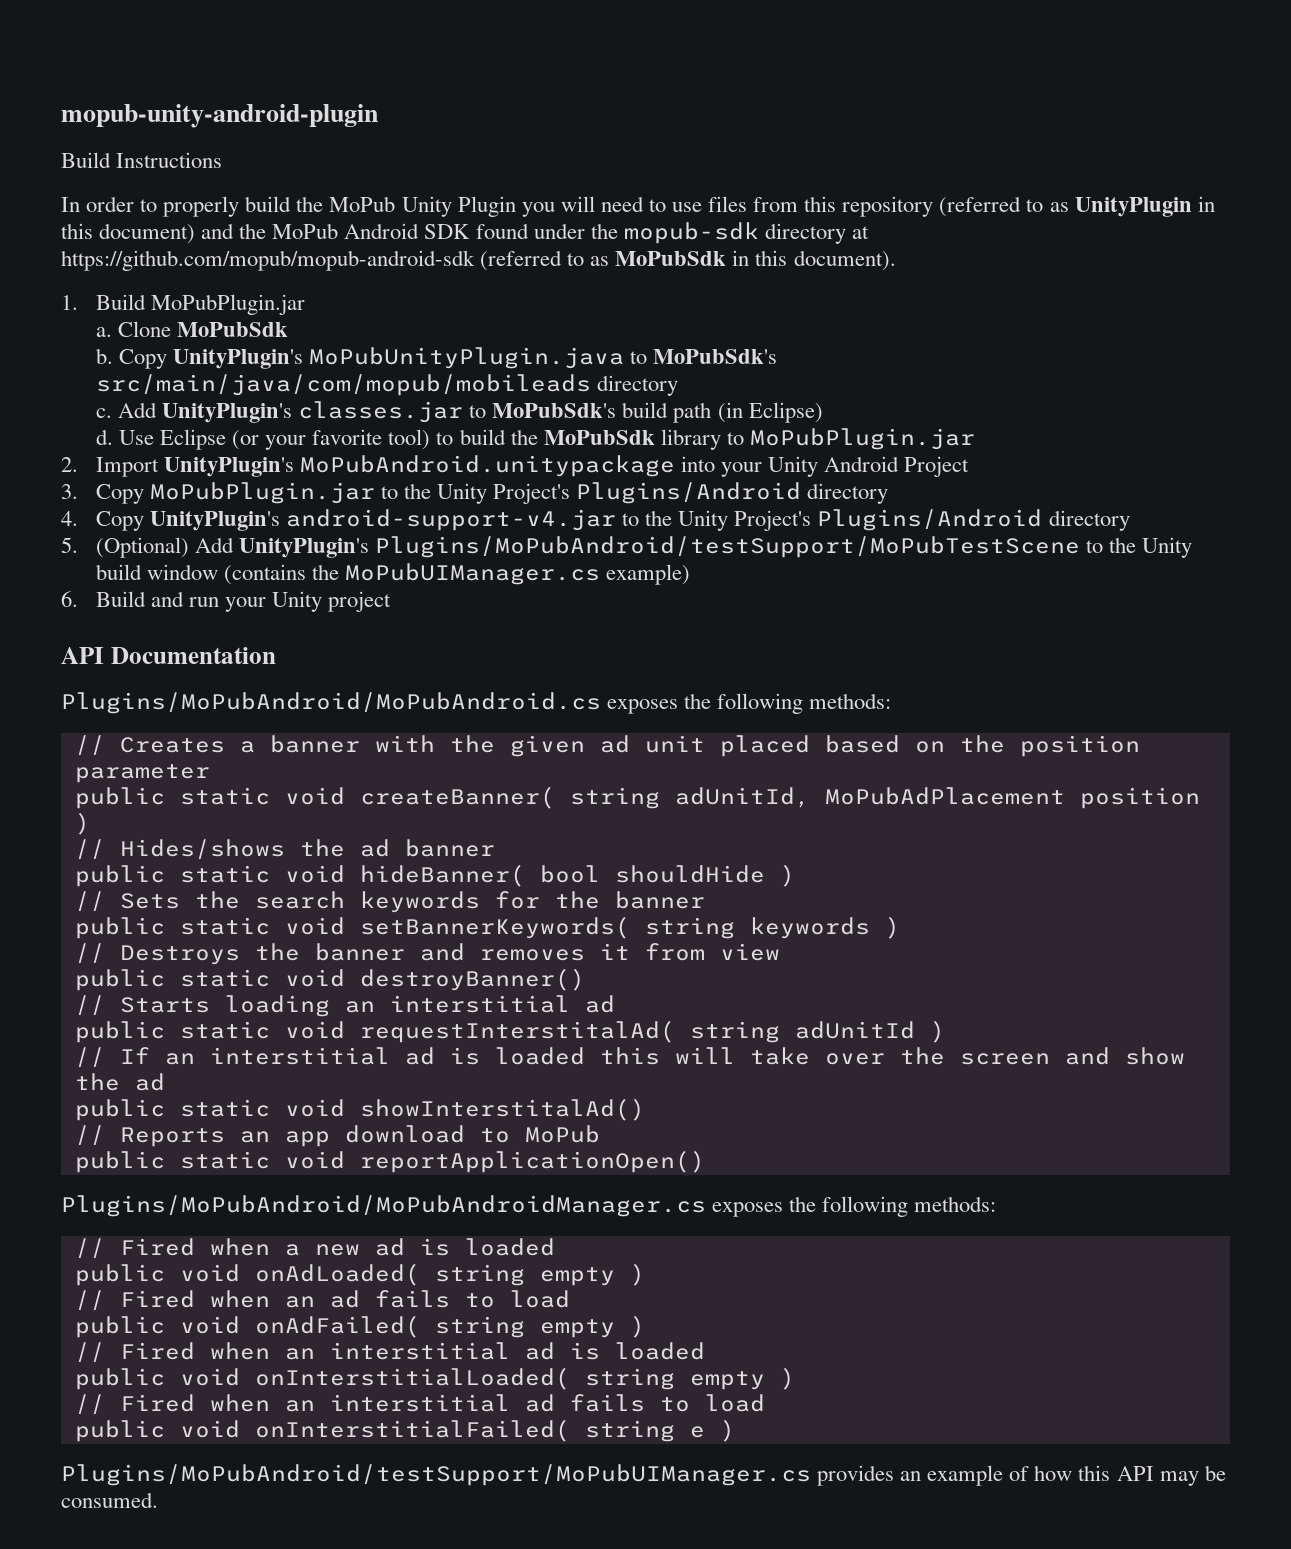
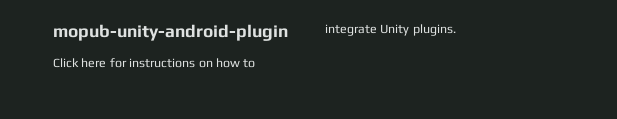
- Build Instructions
- In order to properly build the MoPub Unity Plugin you will need to use files from this repository (referred to as UnityPlugin in this document) and the MoPub Android SDK found under the mopub-sdk directory at https://github.com/mopub/mopub-android-sdk (referred to as MoPubSdk in this document).
- 1. Build MoPubPlugin.jar
- a. Clone MoPubSdk
- b. Copy UnityPlugin's MoPubUnityPlugin.java to MoPubSdk's src/main/java/com/mopub/mobileads directory
- c. Add UnityPlugin's classes.jar to MoPubSdk's build path (in Eclipse)
- d. Use Eclipse (or your favorite tool) to build the MoPubSdk library to MoPubPlugin.jar
- 2. Import UnityPlugin's MoPubAndroid.unitypackage into your Unity Android Project
- 3. Copy MoPubPlugin.jar to the Unity Project's Plugins/Android directory
- 4. Copy UnityPlugin's android-support-v4.jar to the Unity Project's Plugins/Android directory
- 5. (Optional) Add UnityPlugin's Plugins/MoPubAndroid/testSupport/MoPubTestScene to the Unity build window (contains the MoPubUIManager.cs example)
- 6. Build and run your Unity project
- API Documentation
- Plugins/MoPubAndroid/MoPubAndroid.cs exposes the following methods:
- // Creates a banner with the given ad unit placed based on the position parameter
- public static void createBanner( string adUnitId, MoPubAdPlacement position )
- // Hides/shows the ad banner
- public static void hideBanner( bool shouldHide )
- // Sets the search keywords for the banner
- public static void setBannerKeywords( string keywords )
- // Destroys the banner and removes it from view
- public static void destroyBanner()
- // Starts loading an interstitial ad
- public static void requestInterstitalAd( string adUnitId )
- // If an interstitial ad is loaded this will take over the screen and show the ad
- public static void showInterstitalAd()
- // Reports an app download to MoPub
- public static void reportApplicationOpen()
- Plugins/MoPubAndroid/MoPubAndroidManager.cs exposes the following methods:
- // Fired when a new ad is loaded
- public void onAdLoaded( string empty )
- // Fired when an ad fails to load
- public void onAdFailed( string empty )
- // Fired when an interstitial ad is loaded
- public void onInterstitialLoaded( string empty )
- // Fired when an interstitial ad fails to load
- public void onInterstitialFailed( string e )
- Plugins/MoPubAndroid/testSupport/MoPubUIManager.cs provides an example of how this API may be consumed.
+ Click here for instructions on how to integrate Unity plugins.

